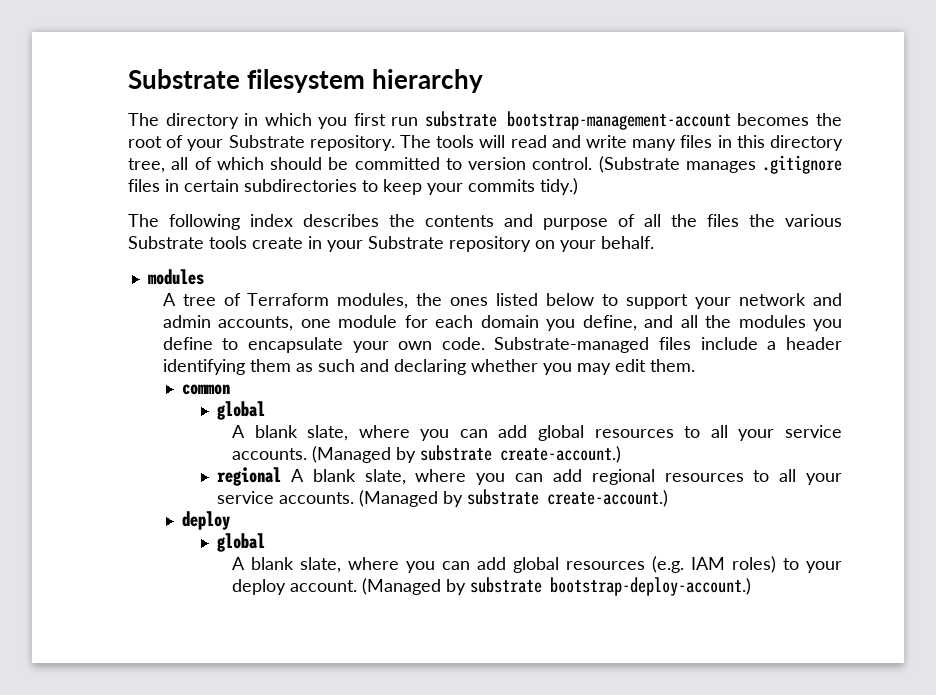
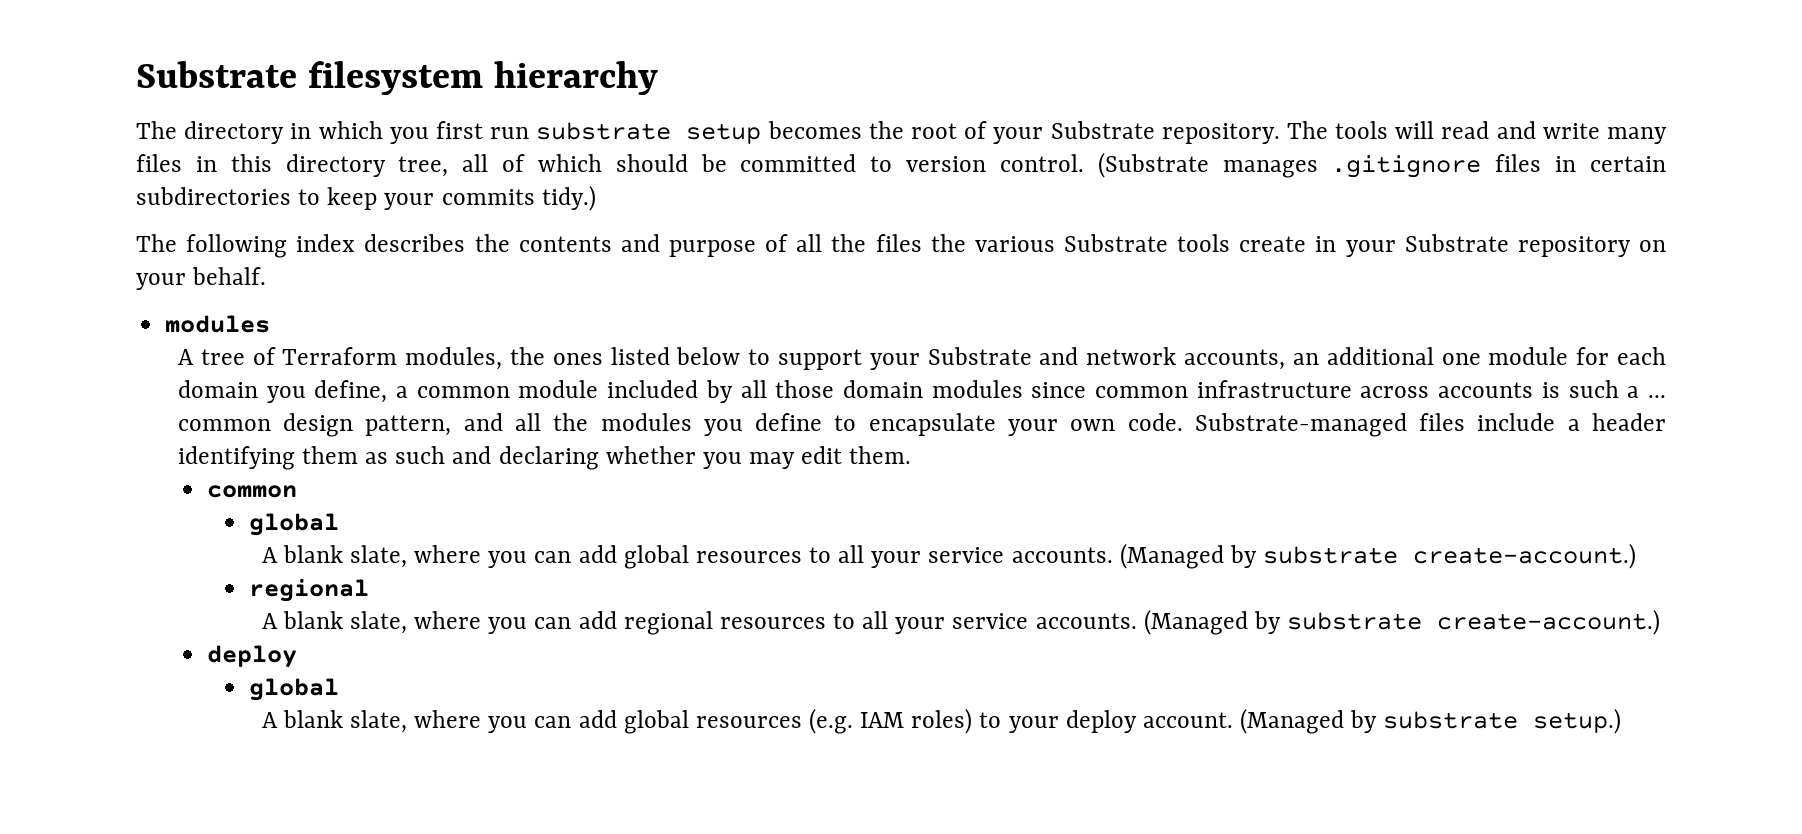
- The directory in which you first run substrate bootstrap-management-account becomes the root of your Substrate repository.
+ The directory in which you first run substrate setup becomes the root of your Substrate repository.
- A tree of Terraform modules, the ones listed below to support your network and admin accounts, one module for each domain you define, and all the modules you define to encapsulate your own code.
+ A tree of Terraform modules, the ones listed below to support your Substrate and network accounts, an additional one module for each domain you define, a common module included by all those domain modules since common infrastructure across accounts is such a ... common design pattern, and all the modules you define to encapsulate your own code.
  A blank slate, where you can add global resources to all your service accounts. (Managed by substrate create-account.)
- regional A blank slate, where you can add regional resources to all your service accounts.
+ regional
+ A blank slate, where you can add regional resources to all your service accounts.
- (Managed by substrate bootstrap-deploy-account.)
+ (Managed by substrate setup.)

